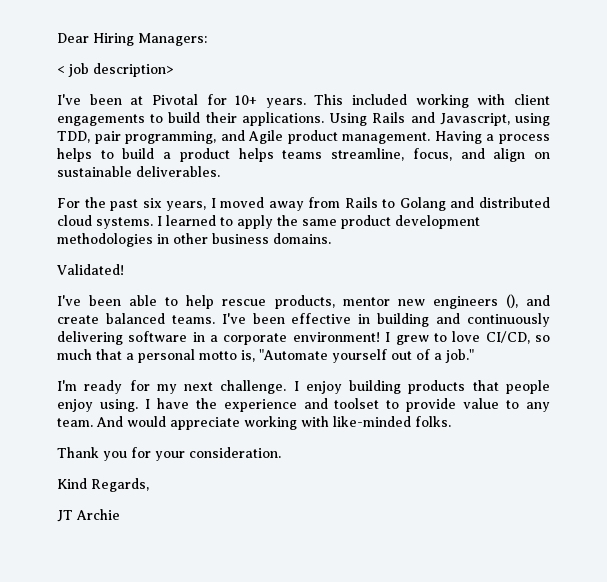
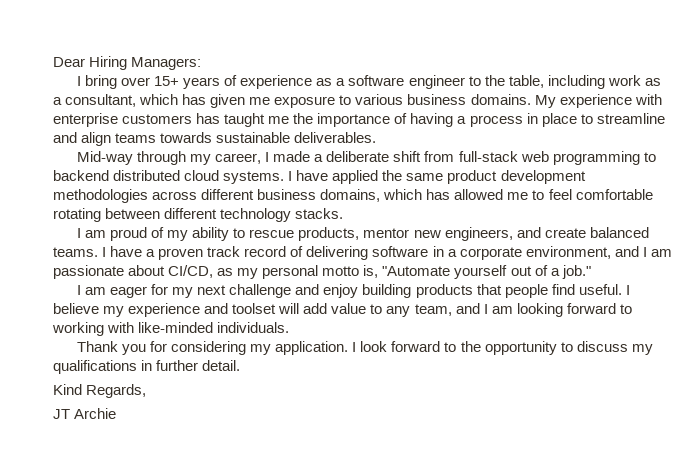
- < job description>
- I've been at Pivotal for 10+ years. This included working with client engagements to build their applications. Using Rails and Javascript, using TDD, pair programming, and Agile product management. Having a process helps to build a product helps teams streamline, focus, and align on sustainable deliverables.
- For the past six years, I moved away from Rails to Golang and distributed cloud systems.
+ I bring over 15+ years of experience as a software engineer to the table, including work as a consultant, which has given me exposure to various business domains. My experience with enterprise customers has taught me the importance of having a process in place to streamline and align teams towards sustainable deliverables.
+ Mid-way through my career, I made a deliberate shift from full-stack web programming to backend distributed cloud systems.
- I learned to apply the same product development methodologies in other business domains.
- Validated!
- I've been able to help rescue products, mentor new engineers (), and create balanced teams.
+ I have applied the same product development methodologies across different business domains, which has allowed me to feel comfortable rotating between different technology stacks.
+ I am proud of my ability to rescue products, mentor new engineers, and create balanced teams.
- I've been effective in building and continuously delivering software in a corporate environment! I grew to love CI/CD, so much that a personal motto is, "Automate yourself out of a job."
+ I have a proven track record of delivering software in a corporate environment, and I am passionate about CI/CD, as my personal motto is, "Automate yourself out of a job."
- I'm ready for my next challenge. I enjoy building products that people enjoy using. I have the experience and toolset to provide value to any team. And would appreciate working with like-minded folks.
+ I am eager for my next challenge and enjoy building products that people find useful. I believe my experience and toolset will add value to any team, and I am looking forward to working with like-minded individuals.
- Thank you for your consideration.
+ Thank you for considering my application. I look forward to the opportunity to discuss my qualifications in further detail.

